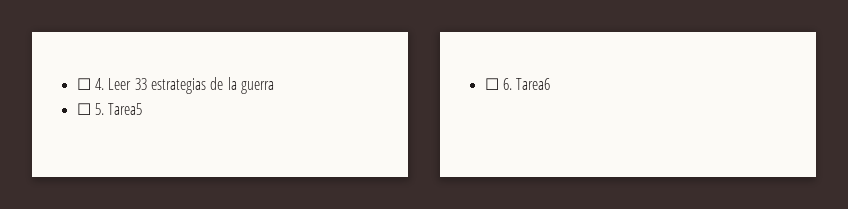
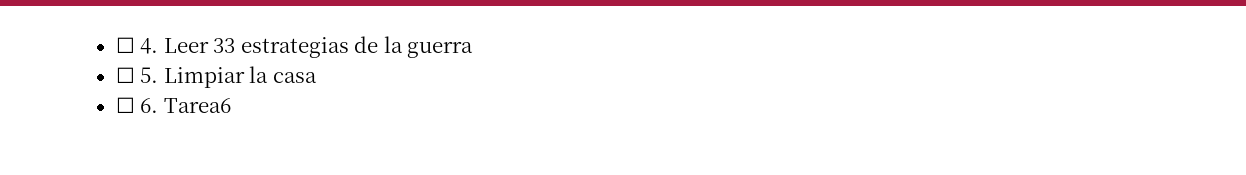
- ☐ 5. Tarea5
+ ☐ 5. Limpiar la casa

